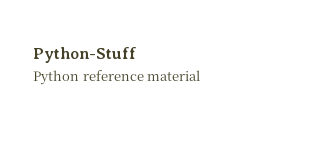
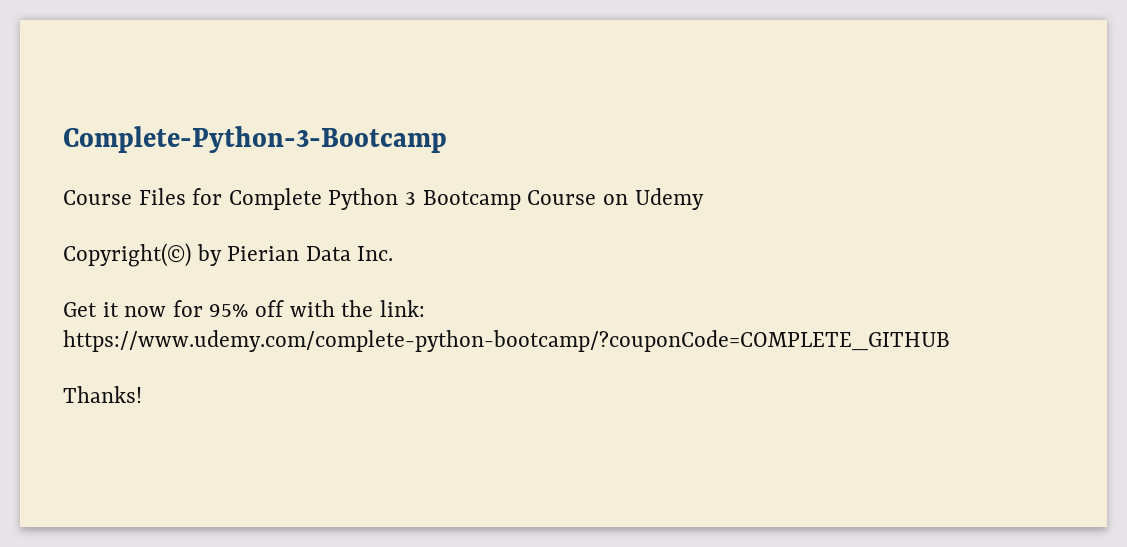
- Python-Stuff
- Python reference material
+ Complete-Python-3-Bootcamp
+ Course Files for Complete Python 3 Bootcamp Course on Udemy
+ Copyright(©) by Pierian Data Inc.
+ Get it now for 95% off with the link: https://www.udemy.com/complete-python-bootcamp/?couponCode=COMPLETE_GITHUB
+ Thanks!

